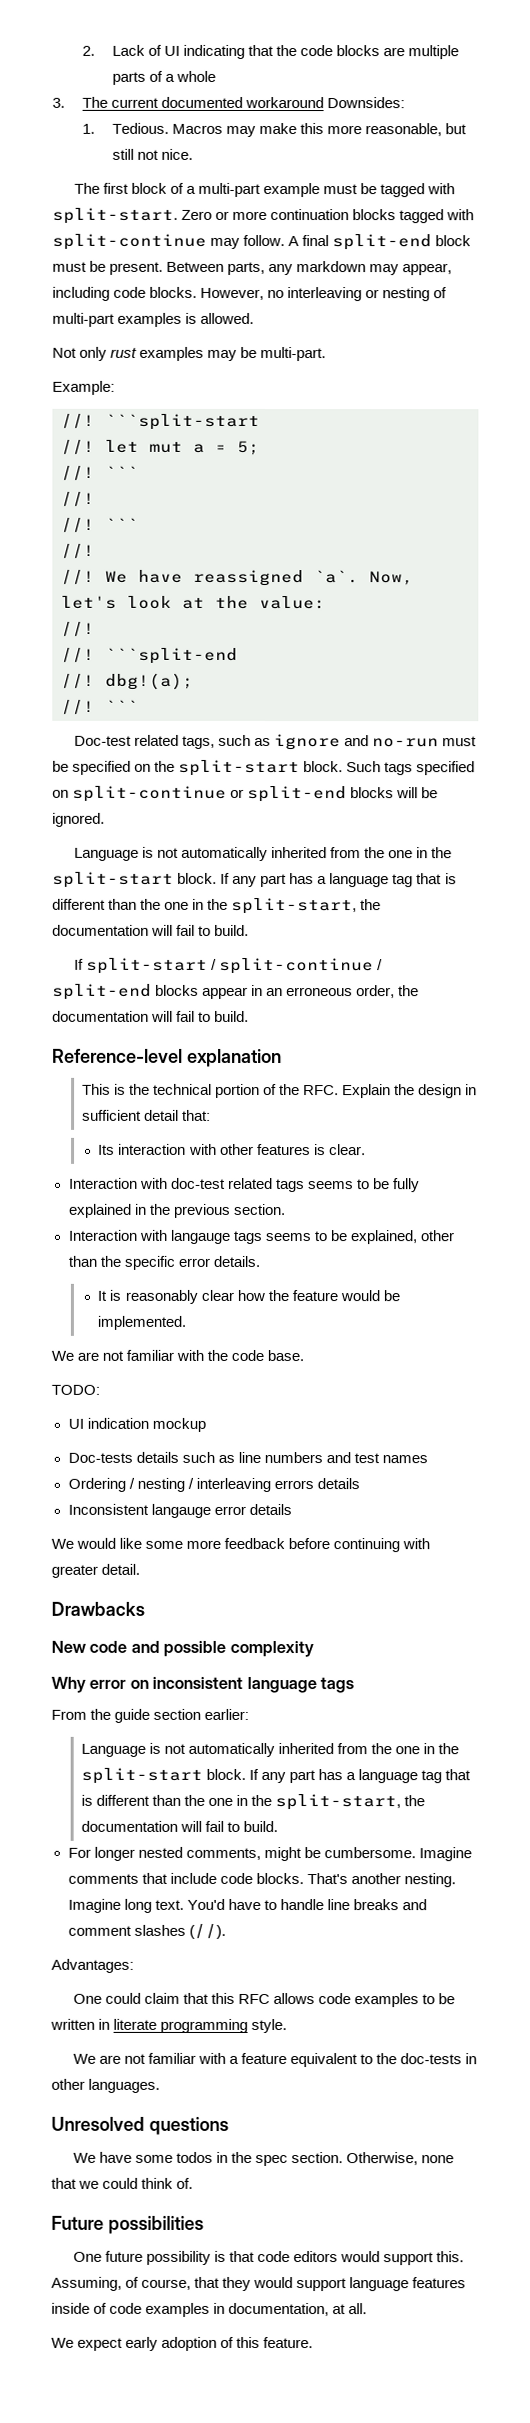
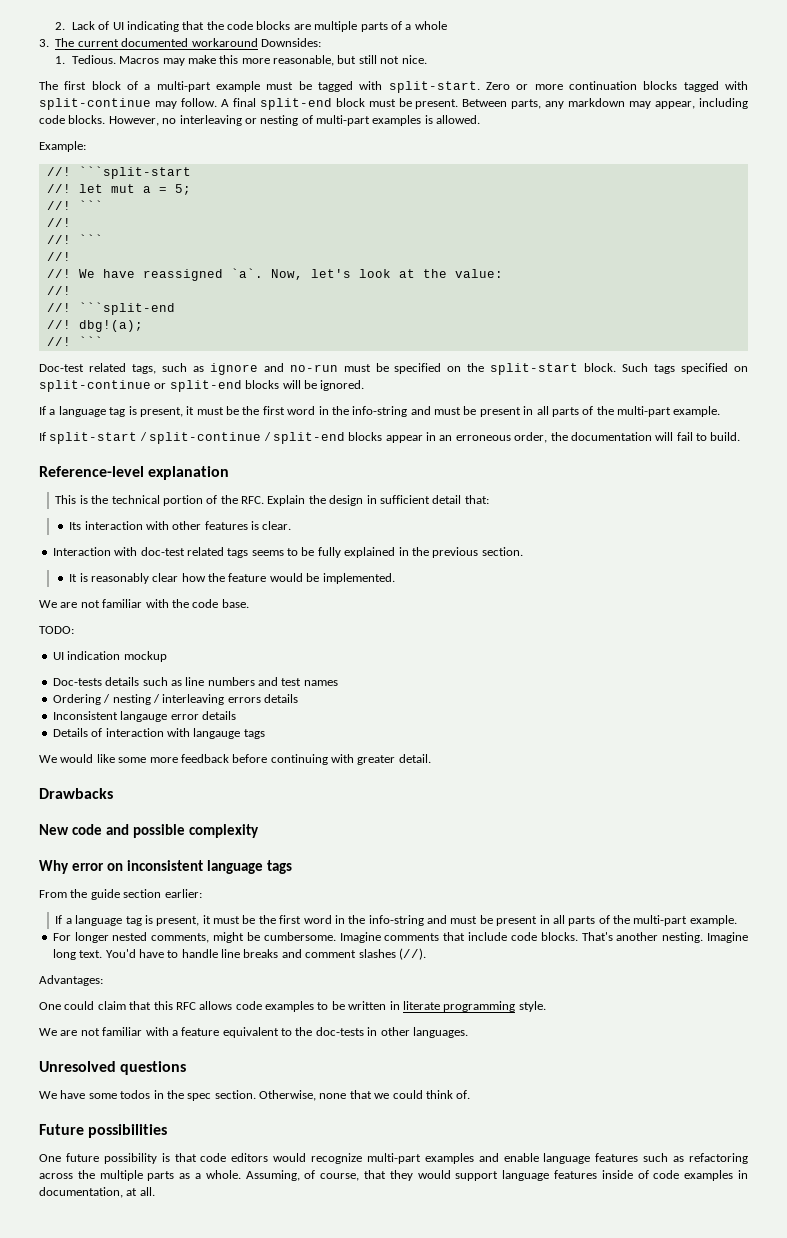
- Not only rust examples may be multi-part.
  Such tags specified on split-continue or split-end blocks will be ignored.
- Language is not automatically inherited from the one in the split-start block. If any part has a language tag that is different than the one in the split-start, the documentation will fail to build.
+ If a language tag is present, it must be the first word in the info-string and must be present in all parts of the multi-part example.
- Interaction with langauge tags seems to be explained, other than the specific error details.
+ Details of interaction with langauge tags
  From the guide section earlier:
- Language is not automatically inherited from the one in the split-start block. If any part has a language tag that is different than the one in the split-start, the documentation will fail to build.
+ If a language tag is present, it must be the first word in the info-string and must be present in all parts of the multi-part example.
- One future possibility is that code editors would support this.
+ One future possibility is that code editors would recognize multi-part examples and enable language features such as refactoring across the multiple parts as a whole.
- We expect early adoption of this feature.

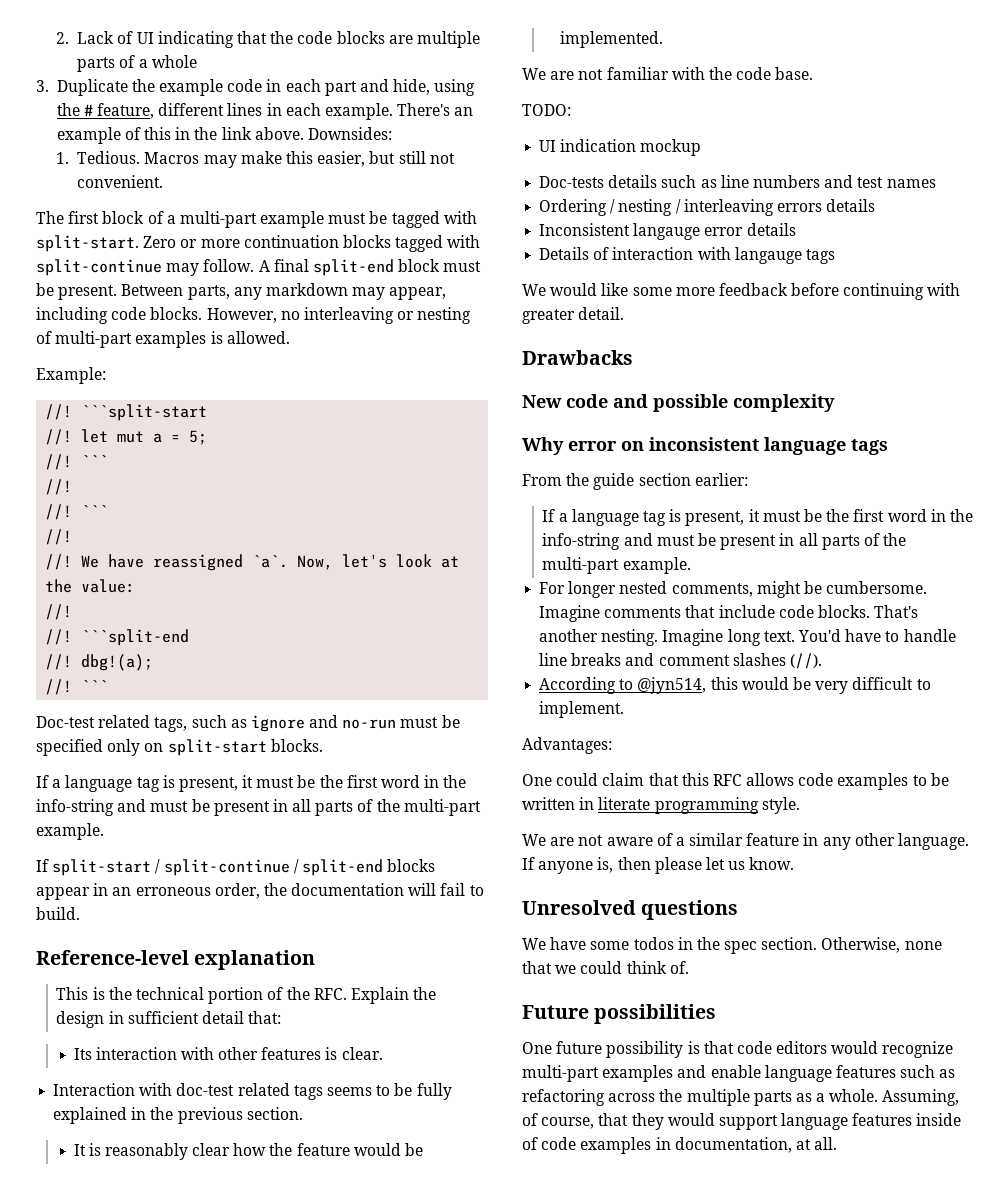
- 3. The current documented workaround Downsides:
+ 3. Duplicate the example code in each part and hide, using the # feature, different lines in each example. There's an example of this in the link above. Downsides:
- Macros may make this more reasonable, but still not nice.
+ Macros may make this easier, but still not convenient.
- Doc-test related tags, such as ignore and no-run must be specified on the split-start block. Such tags specified on split-continue or split-end blocks will be ignored.
+ Doc-test related tags, such as ignore and no-run must be specified only on split-start blocks.
+ According to @jyn514, this would be very difficult to implement.
- We are not familiar with a feature equivalent to the doc-tests in other languages.
+ We are not aware of a similar feature in any other language. If anyone is, then please let us know.

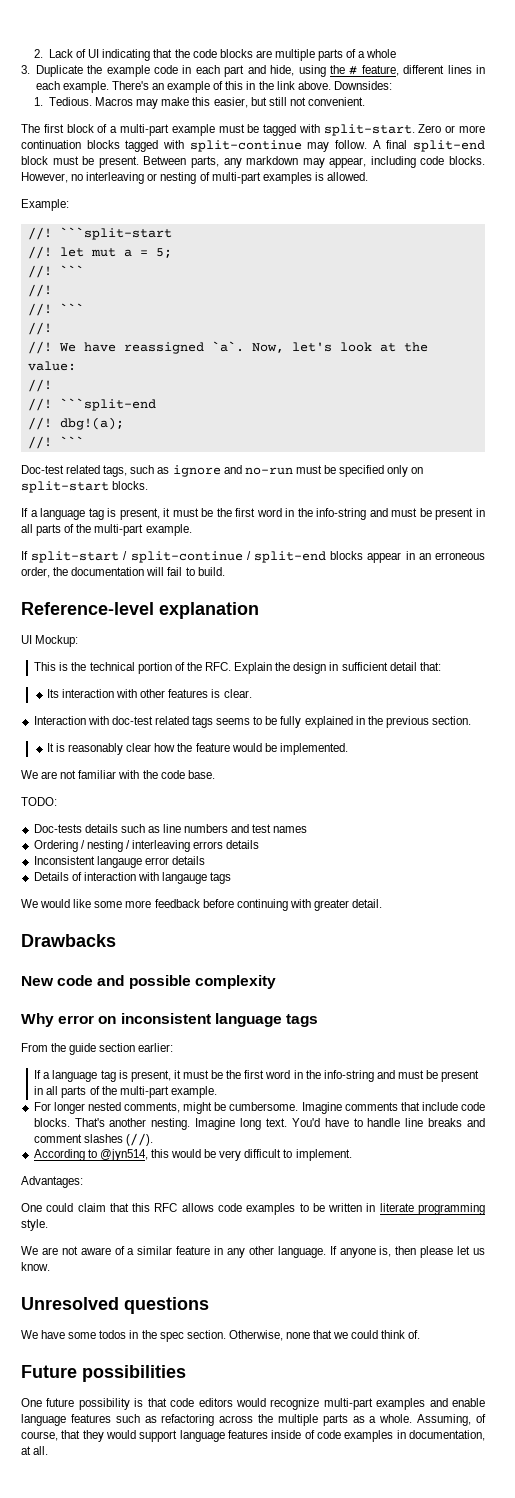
+ UI Mockup:
- UI indication mockup

